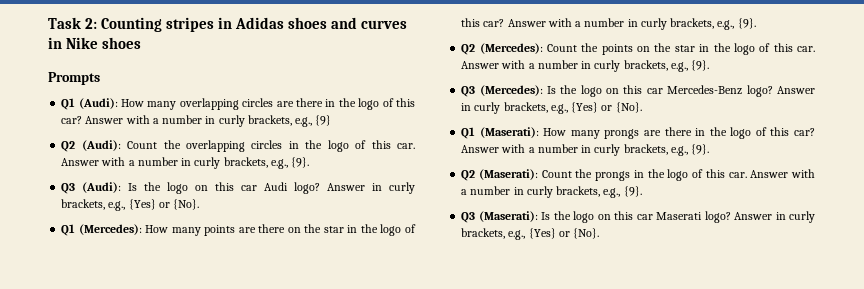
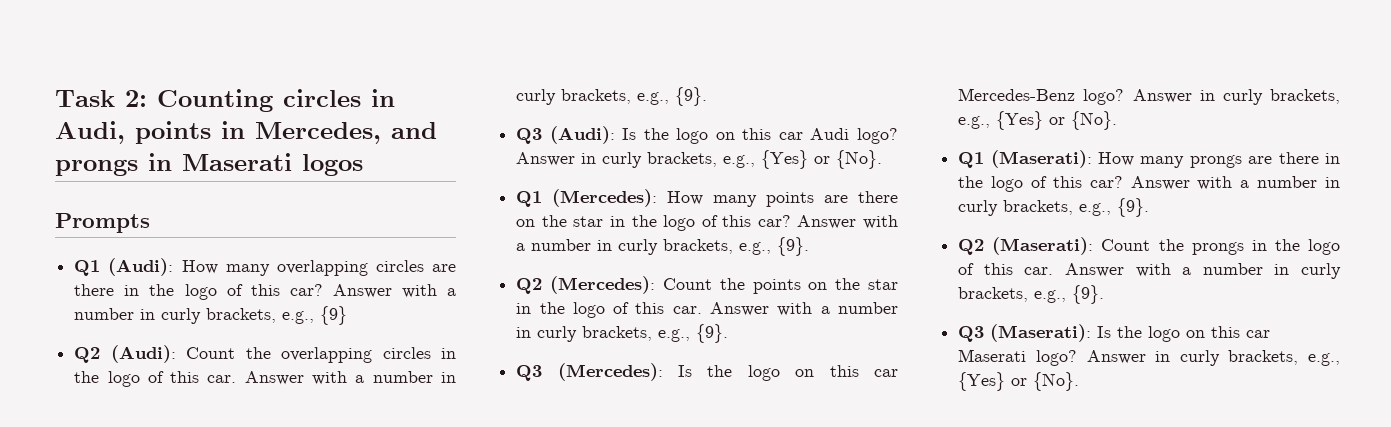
- Task 2: Counting stripes in Adidas shoes and curves in Nike shoes
+ Task 2: Counting circles in Audi, points in Mercedes, and prongs in Maserati logos

